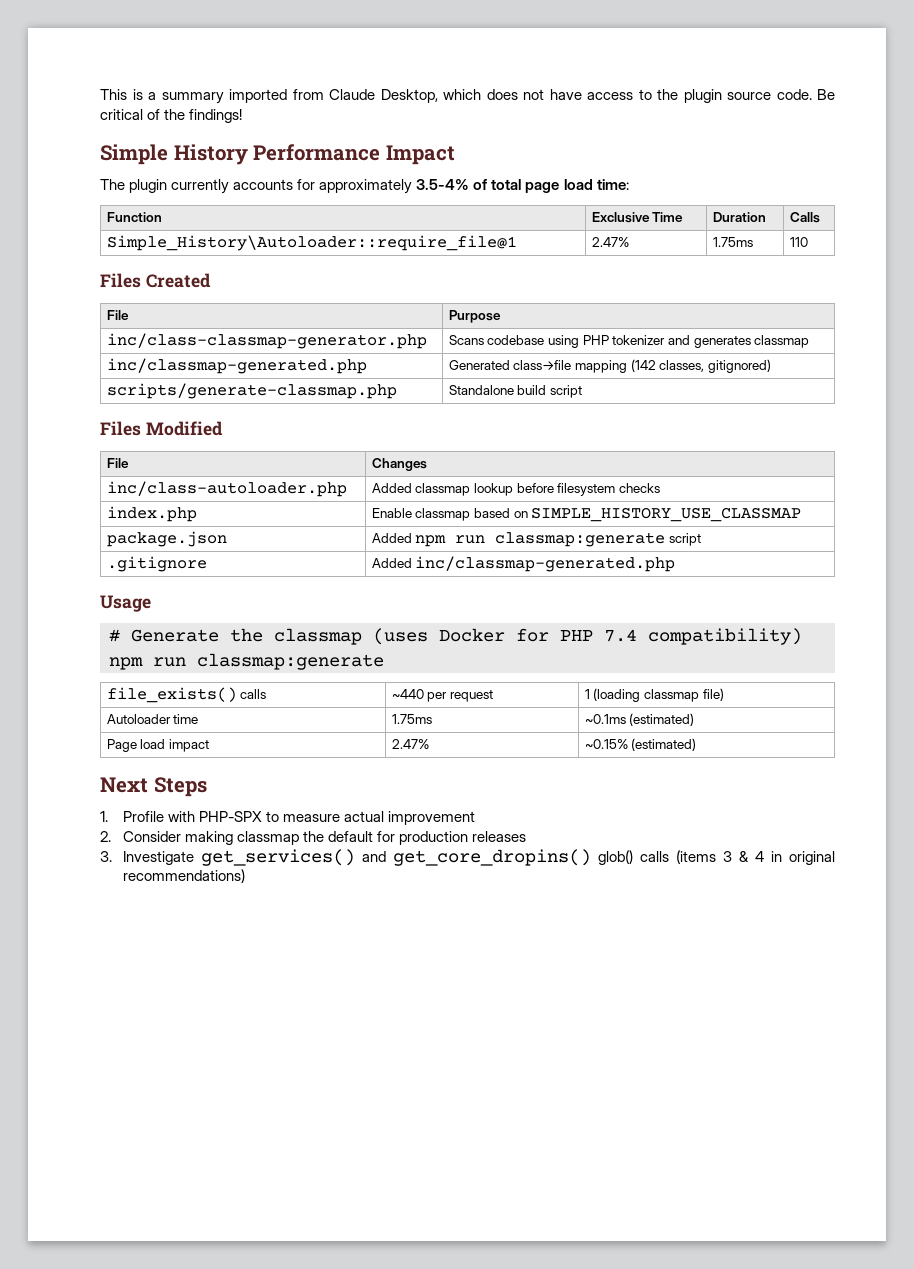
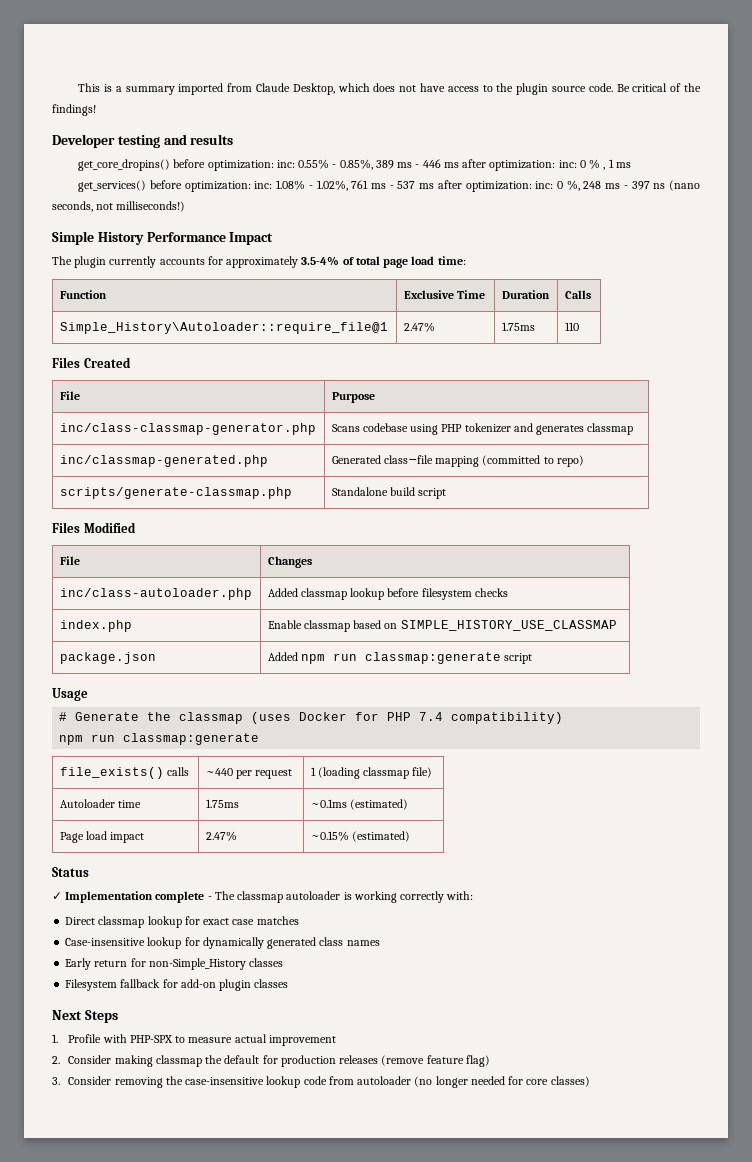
+ Developer testing and results
+ get_core_dropins() before optimization: inc: 0.55% - 0.85%, 389 ms - 446 ms after optimization: inc: 0 % , 1 ms
+ get_services() before optimization: inc: 1.08% - 1.02%, 761 ms - 537 ms after optimization: inc: 0 %, 248 ms - 397 ns (nano seconds, not milliseconds!)
- inc/classmap-generated.php | Generated class→file mapping (142 classes, gitignored)
+ inc/classmap-generated.php | Generated class→file mapping (committed to repo)
- .gitignore | Added inc/classmap-generated.php
+ Status
+ ✓ Implementation complete - The classmap autoloader is working correctly with:
+ Direct classmap lookup for exact case matches
+ Case-insensitive lookup for dynamically generated class names
+ Early return for non-Simple_History classes
+ Filesystem fallback for add-on plugin classes
- 2. Consider making classmap the default for production releases
- 3. Investigate get_services() and get_core_dropins() glob() calls (items 3 & 4 in original recommendations)
+ 2. Consider making classmap the default for production releases (remove feature flag)
+ 3. Consider removing the case-insensitive lookup code from autoloader (no longer needed for core classes)

